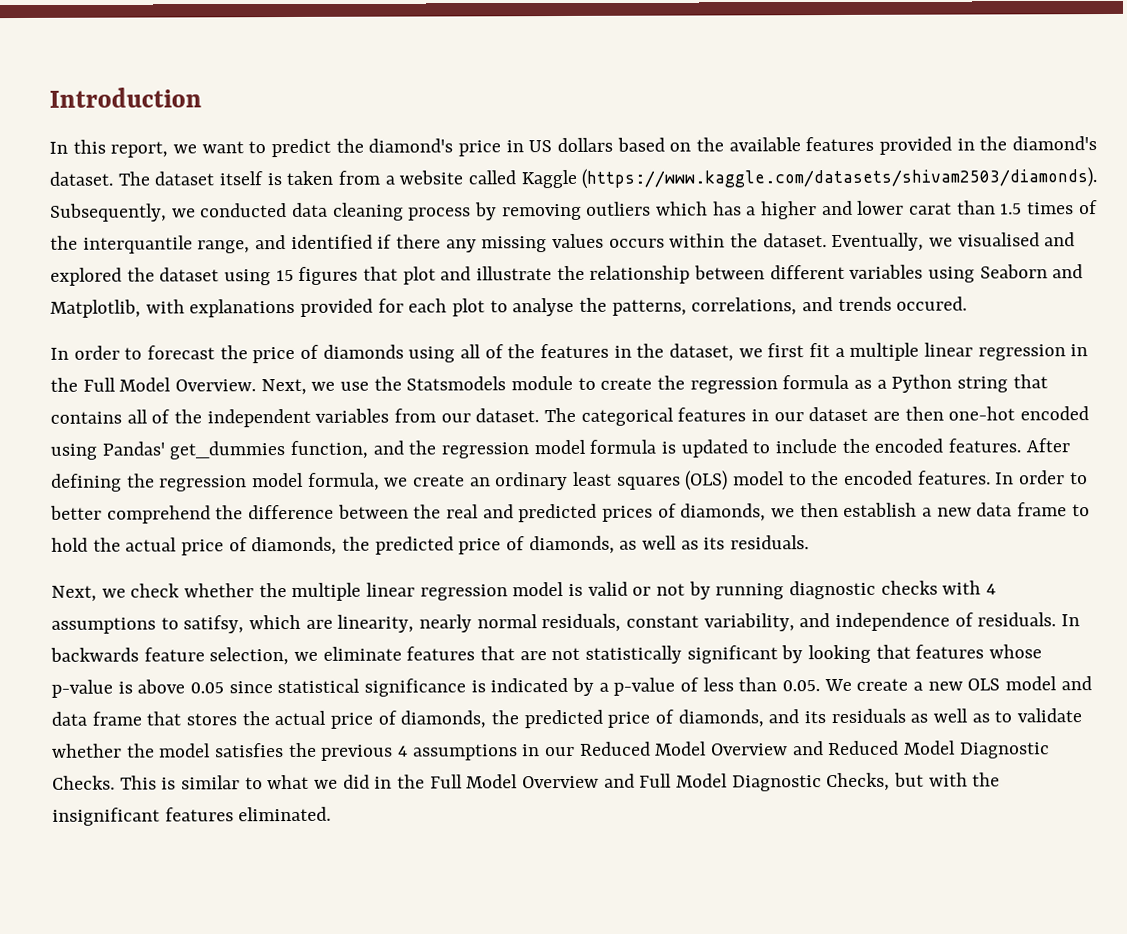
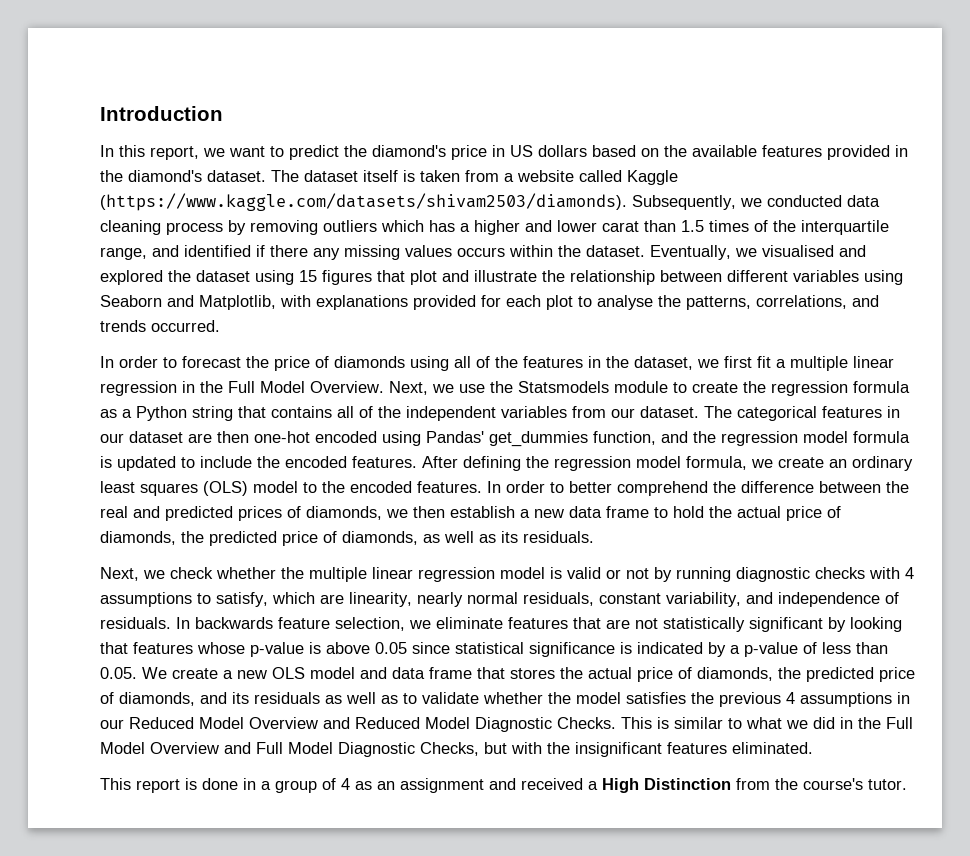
- The dataset itself is taken from a website called Kaggle (https://www.kaggle.com/datasets/shivam2503/diamonds). Subsequently, we conducted data cleaning process by removing outliers which has a higher and lower carat than 1.5 times of the interquantile range, and identified if there any missing values occurs within the dataset.
+ The dataset itself is taken from a website called Kaggle (https://www.kaggle.com/datasets/shivam2503/diamonds). Subsequently, we conducted data cleaning process by removing outliers which has a higher and lower carat than 1.5 times of the interquartile range, and identified if there any missing values occurs within the dataset.
- Eventually, we visualised and explored the dataset using 15 figures that plot and illustrate the relationship between different variables using Seaborn and Matplotlib, with explanations provided for each plot to analyse the patterns, correlations, and trends occured.
+ Eventually, we visualised and explored the dataset using 15 figures that plot and illustrate the relationship between different variables using Seaborn and Matplotlib, with explanations provided for each plot to analyse the patterns, correlations, and trends occurred.
- Next, we check whether the multiple linear regression model is valid or not by running diagnostic checks with 4 assumptions to satifsy, which are linearity, nearly normal residuals, constant variability, and independence of residuals.
+ Next, we check whether the multiple linear regression model is valid or not by running diagnostic checks with 4 assumptions to satisfy, which are linearity, nearly normal residuals, constant variability, and independence of residuals.
+ This report is done in a group of 4 as an assignment and received a High Distinction from the course's tutor.

